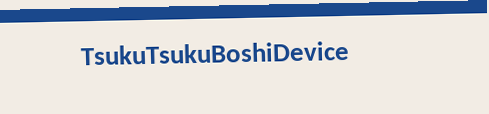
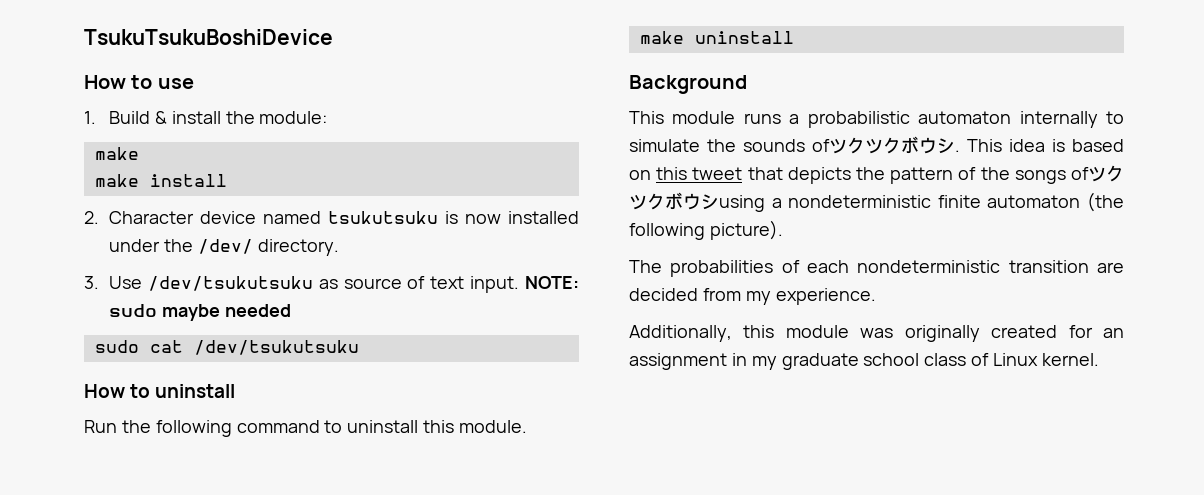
+ How to use
+ 1. Build & install the module:
+ make
+ make install
+ 2. Character device named tsukutsuku is now installed under the /dev/ directory.
+ 3. Use /dev/tsukutsuku as source of text input. NOTE: sudo maybe needed
+ sudo cat /dev/tsukutsuku
+ How to uninstall
+ Run the following command to uninstall this module.
+ make uninstall
+ Background
+ This module runs a probabilistic automaton internally to simulate the sounds ofツクツクボウシ. This idea is based on this tweet that depicts the pattern of the songs ofツクツクボウシusing a nondeterministic finite automaton (the following picture).
+ The probabilities of each nondeterministic transition are decided from my experience.
+ Additionally, this module was originally created for an assignment in my graduate school class of Linux kernel.

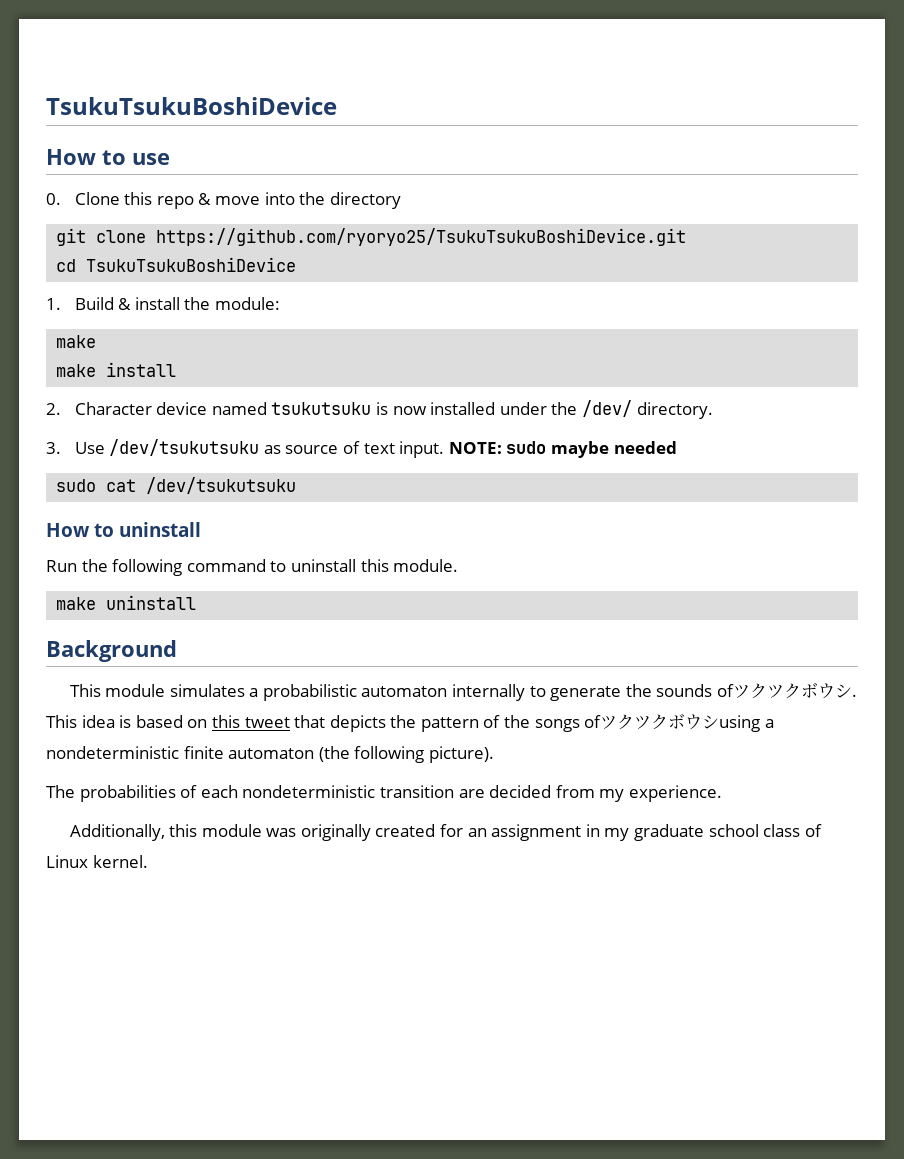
+ 0. Clone this repo & move into the directory
+ git clone https://github.com/ryoryo25/TsukuTsukuBoshiDevice.git
+ cd TsukuTsukuBoshiDevice
- This module runs a probabilistic automaton internally to simulate the sounds ofツクツクボウシ.
+ This module simulates a probabilistic automaton internally to generate the sounds ofツクツクボウシ.

